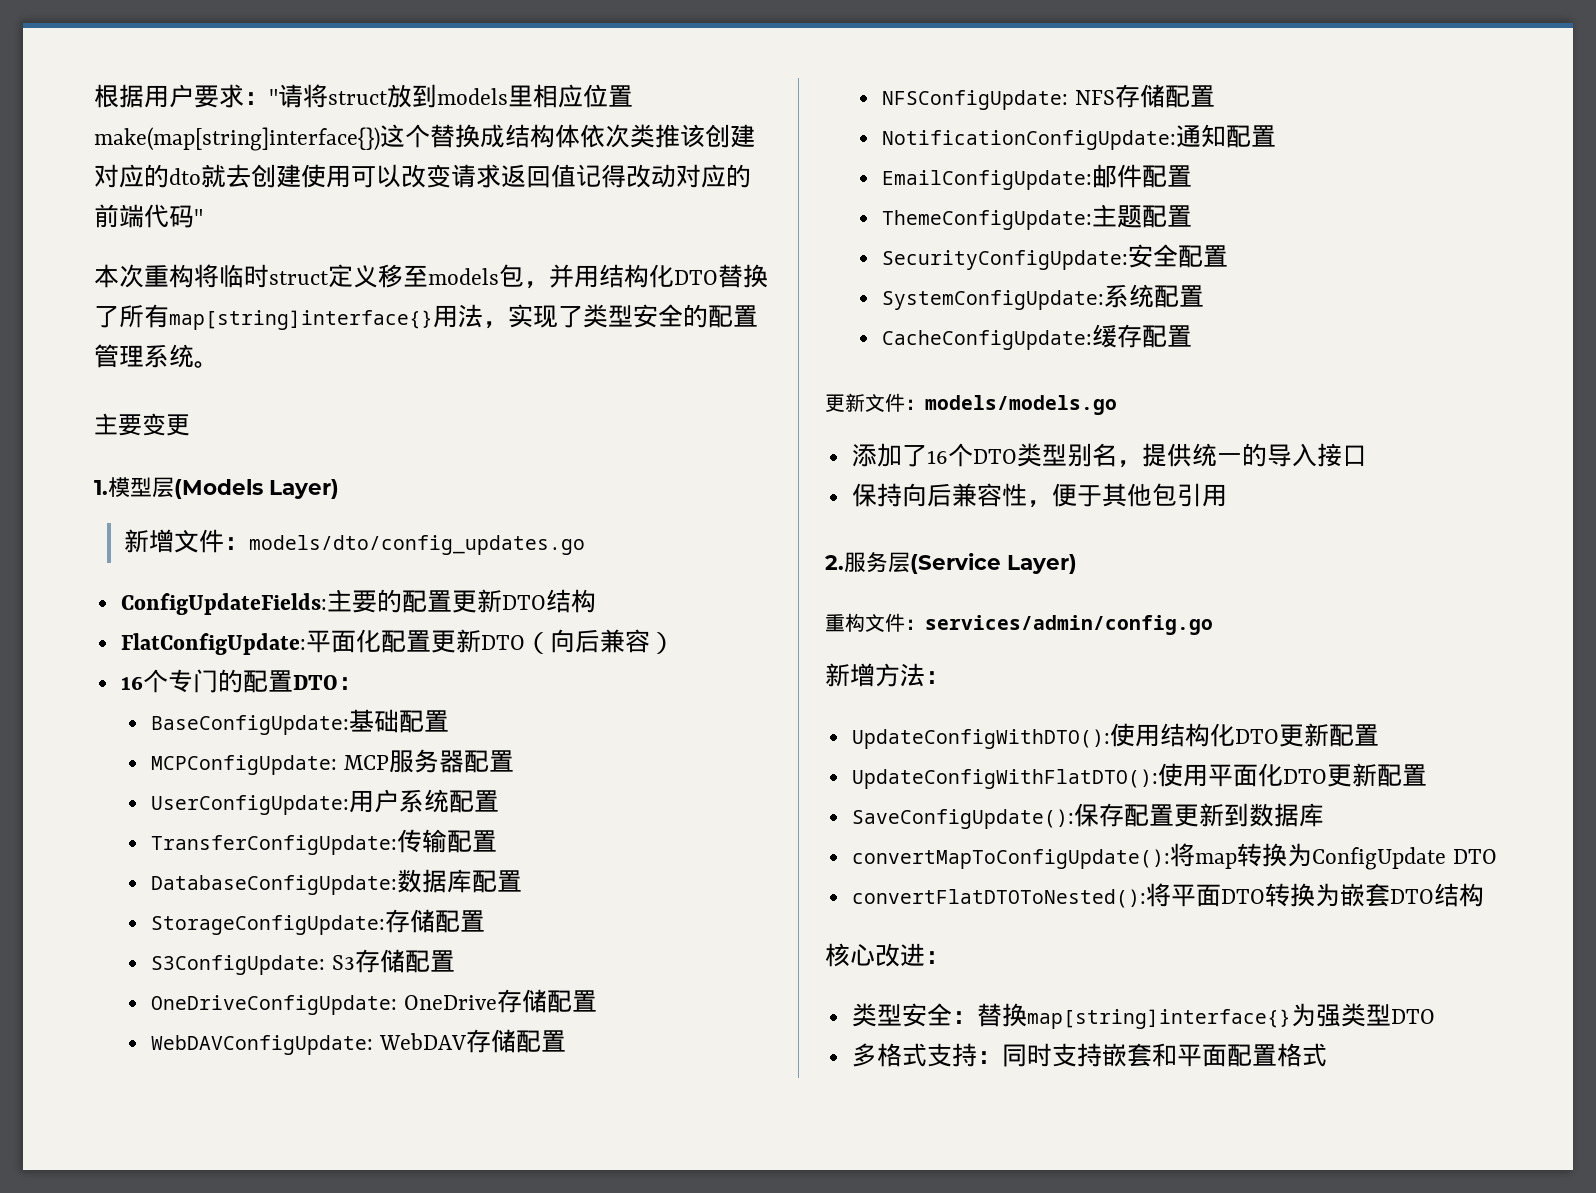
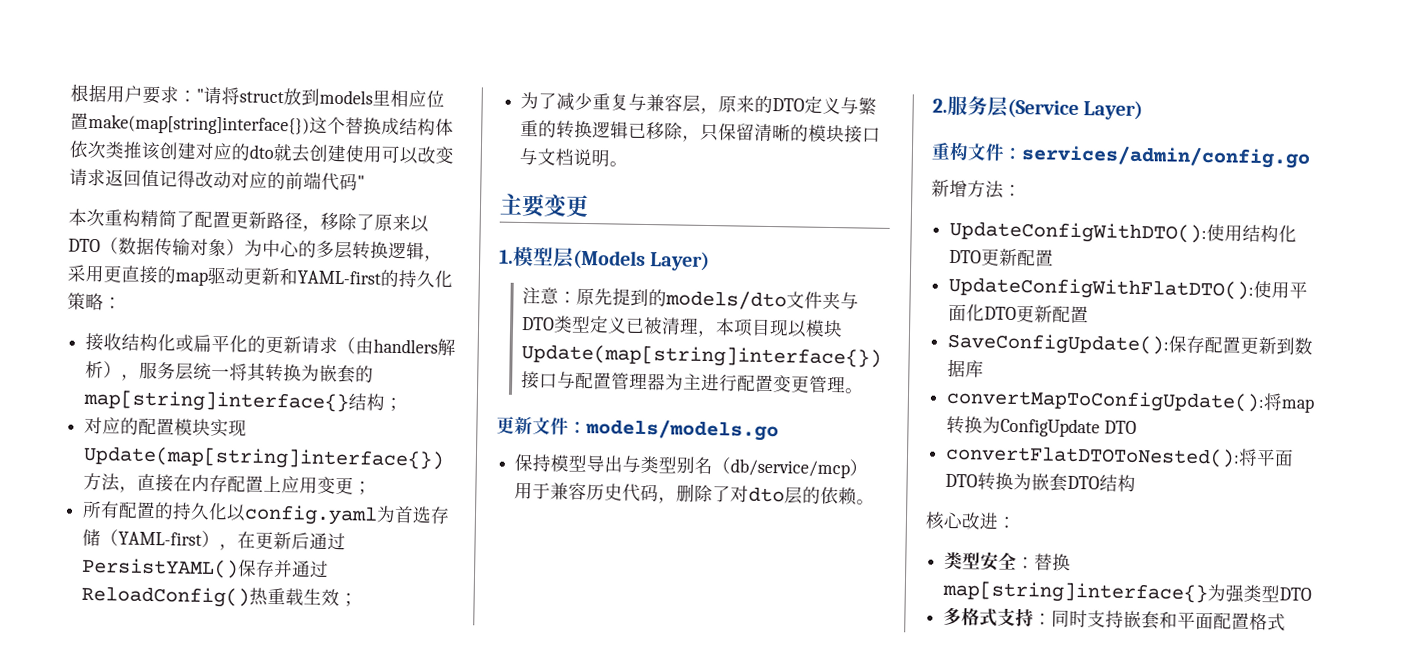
- 本次重构将临时struct定义移至models包，并用结构化DTO替换了所有map[string]interface{}用法，实现了类型安全的配置管理系统。
+ 本次重构精简了配置更新路径，移除了原来以DTO（数据传输对象）为中心的多层转换逻辑，采用更直接的map驱动更新和YAML-first的持久化策略：
+ 接收结构化或扁平化的更新请求（由handlers解析），服务层统一将其转换为嵌套的map[string]interface{}结构；
+ 对应的配置模块实现Update(map[string]interface{})方法，直接在内存配置上应用变更；
+ 所有配置的持久化以config.yaml为首选存储（YAML-first），在更新后通过PersistYAML()保存并通过ReloadConfig()热重载生效；
+ 为了减少重复与兼容层，原来的DTO定义与繁重的转换逻辑已移除，只保留清晰的模块接口与文档说明。
- 新增文件：models/dto/config_updates.go
- ConfigUpdateFields:主要的配置更新DTO结构
- FlatConfigUpdate:平面化配置更新DTO（向后兼容）
- 16个专门的配置DTO：
- BaseConfigUpdate:基础配置
- MCPConfigUpdate: MCP服务器配置
- UserConfigUpdate:用户系统配置
- TransferConfigUpdate:传输配置
- DatabaseConfigUpdate:数据库配置
- StorageConfigUpdate:存储配置
- S3ConfigUpdate: S3存储配置
- OneDriveConfigUpdate: OneDrive存储配置
- WebDAVConfigUpdate: WebDAV存储配置
- NFSConfigUpdate: NFS存储配置
- NotificationConfigUpdate:通知配置
- EmailConfigUpdate:邮件配置
- ThemeConfigUpdate:主题配置
- SecurityConfigUpdate:安全配置
- SystemConfigUpdate:系统配置
- CacheConfigUpdate:缓存配置
+ 注意：原先提到的models/dto文件夹与DTO类型定义已被清理，本项目现以模块Update(map[string]interface{})接口与配置管理器为主进行配置变更管理。
  更新文件：models/models.go
- 添加了16个DTO类型别名，提供统一的导入接口
- 保持向后兼容性，便于其他包引用
+ 保持模型导出与类型别名（db/service/mcp）用于兼容历史代码，删除了对dto层的依赖。

